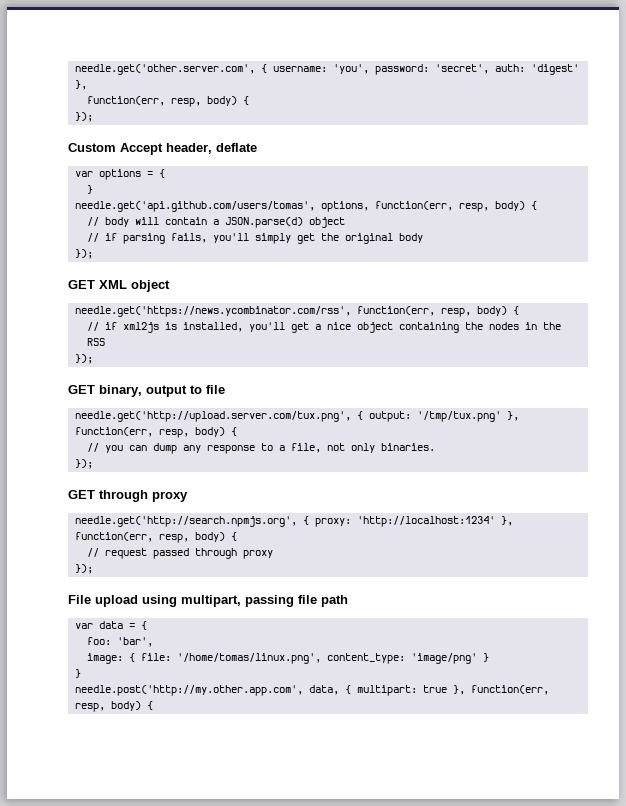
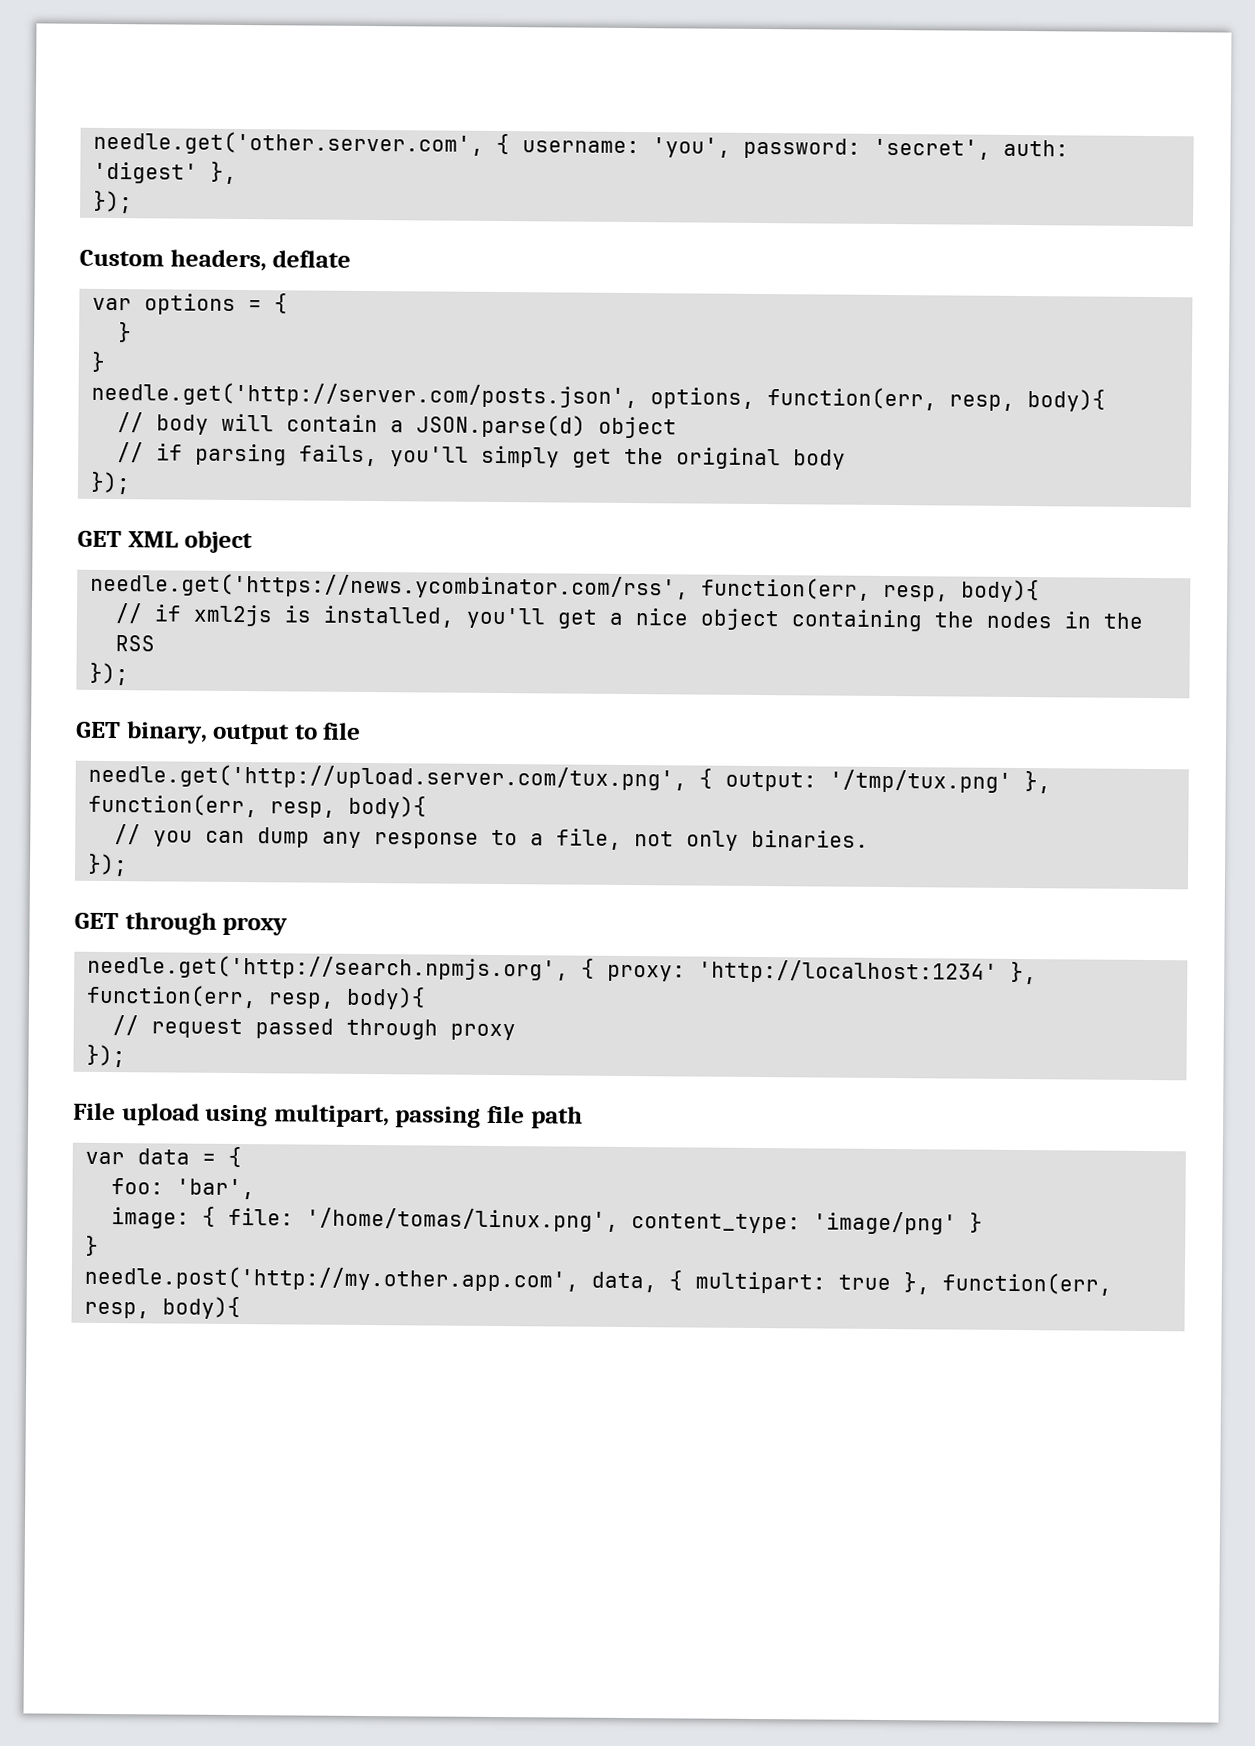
  needle.get('other.server.com', { username: 'you', password: 'secret', auth: 'digest' },
- function(err, resp, body) {
- Custom Accept header, deflate
+ Custom headers, deflate
  var options = {
  }
- needle.get('api.github.com/users/tomas', options, function(err, resp, body) {
+ }
+ needle.get('http://server.com/posts.json', options, function(err, resp, body){
- needle.get('https://news.ycombinator.com/rss', function(err, resp, body) {
+ needle.get('https://news.ycombinator.com/rss', function(err, resp, body){
- needle.get('http://upload.server.com/tux.png', { output: '/tmp/tux.png' }, function(err, resp, body) {
+ needle.get('http://upload.server.com/tux.png', { output: '/tmp/tux.png' }, function(err, resp, body){
- needle.get('http://search.npmjs.org', { proxy: 'http://localhost:1234' }, function(err, resp, body) {
+ needle.get('http://search.npmjs.org', { proxy: 'http://localhost:1234' }, function(err, resp, body){
- needle.post('http://my.other.app.com', data, { multipart: true }, function(err, resp, body) {
+ needle.post('http://my.other.app.com', data, { multipart: true }, function(err, resp, body){

